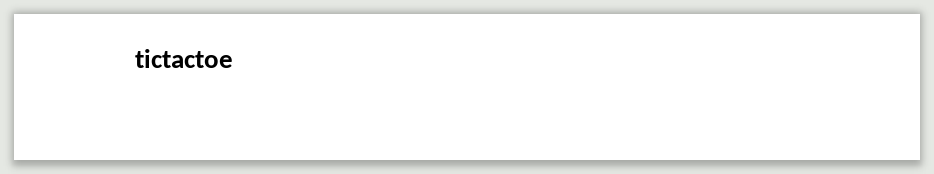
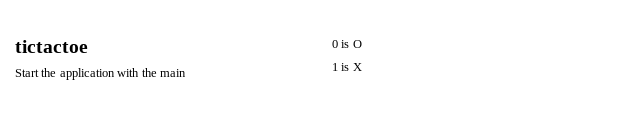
+ Start the application with the main
+ 0 is O
+ 1 is X

